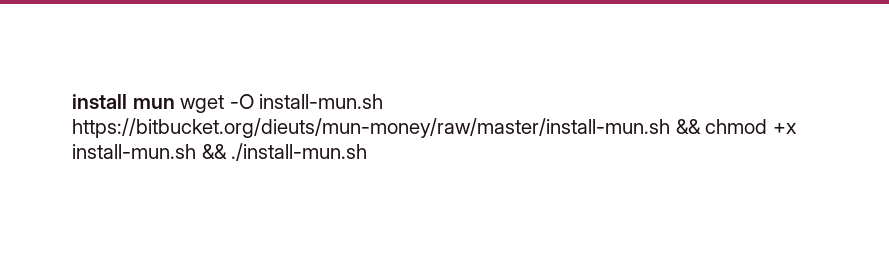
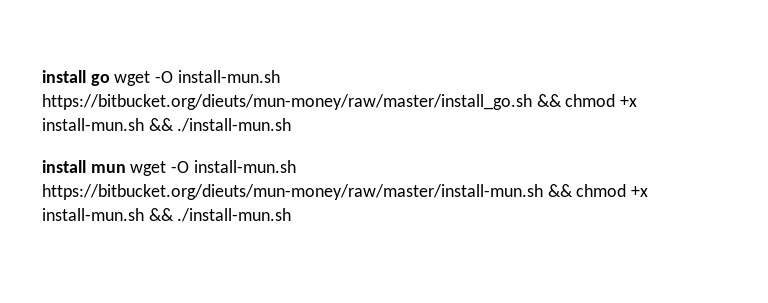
+ install go wget -O install-mun.sh https://bitbucket.org/dieuts/mun-money/raw/master/install_go.sh && chmod +x install-mun.sh && ./install-mun.sh

